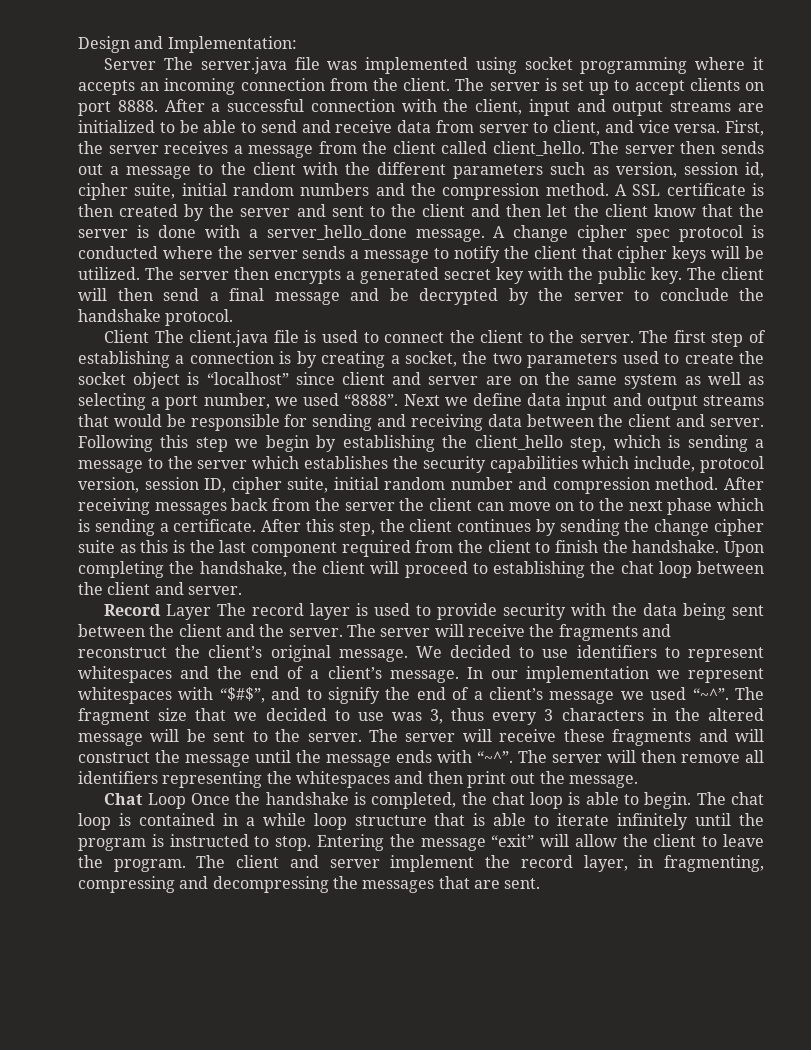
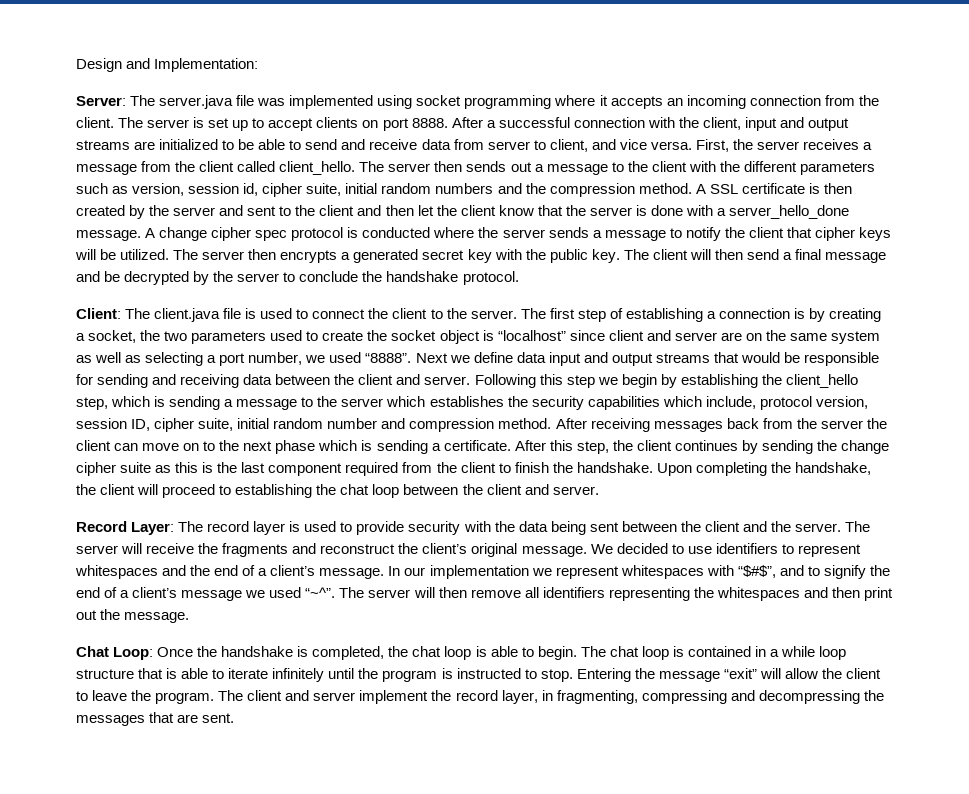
- Server The server.java file was implemented using socket programming where it accepts an incoming connection from the client.
+ Server: The server.java file was implemented using socket programming where it accepts an incoming connection from the client.
- Client The client.java file is used to connect the client to the server.
+ Client: The client.java file is used to connect the client to the server.
- Record Layer The record layer is used to provide security with the data being sent between the client and the server.
+ Record Layer: The record layer is used to provide security with the data being sent between the client and the server.
- The fragment size that we decided to use was 3, thus every 3 characters in the altered message will be sent to the server. The server will receive these fragments and will construct the message until the message ends with “~^”. The server will then remove all identifiers representing the whitespaces and then print out the message.
+ The server will then remove all identifiers representing the whitespaces and then print out the message.
- Chat Loop Once the handshake is completed, the chat loop is able to begin.
+ Chat Loop: Once the handshake is completed, the chat loop is able to begin.

